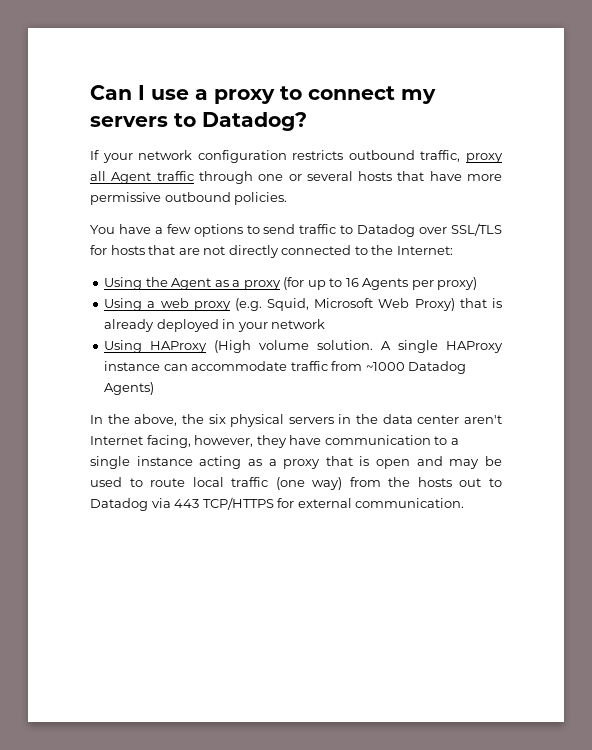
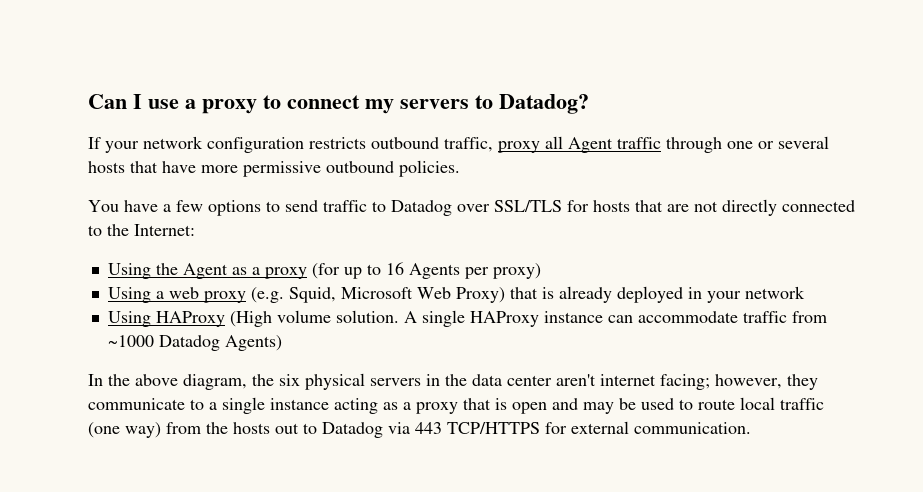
- In the above, the six physical servers in the data center aren't Internet facing, however, they have communication to a single instance acting as a proxy that is open and may be used to route local traffic (one way) from the hosts out to Datadog via 443 TCP/HTTPS for external communication.
+ In the above diagram, the six physical servers in the data center aren't internet facing; however, they communicate to a single instance acting as a proxy that is open and may be used to route local traffic (one way) from the hosts out to Datadog via 443 TCP/HTTPS for external communication.

